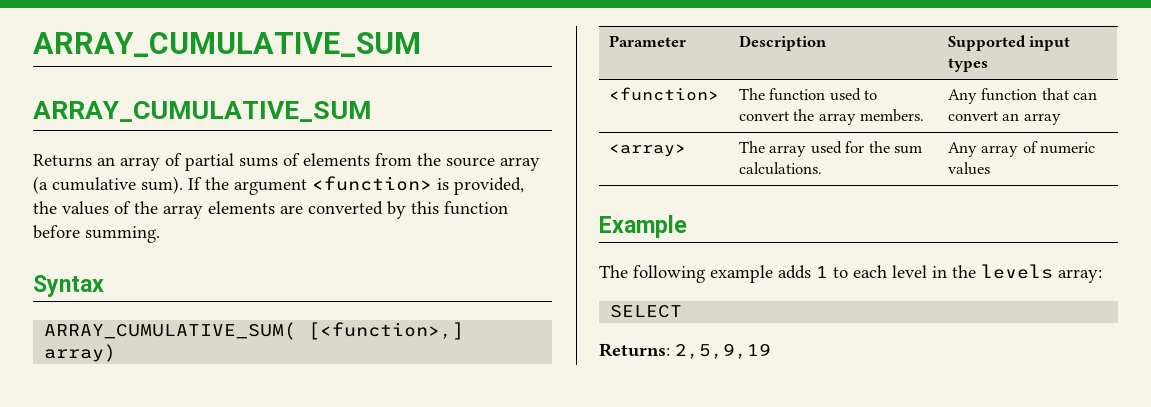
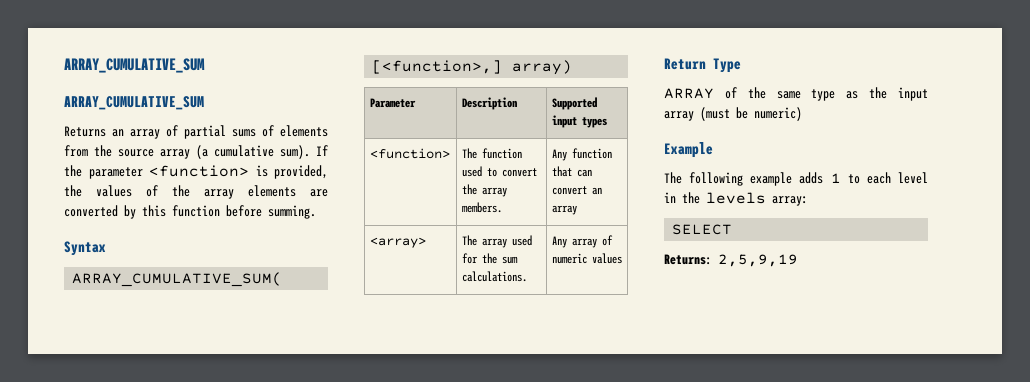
- If the argument <function> is provided, the values of the array elements are converted by this function before summing.
+ If the parameter <function> is provided, the values of the array elements are converted by this function before summing.
+ Return Type
+ ARRAY of the same type as the input array (must be numeric)

